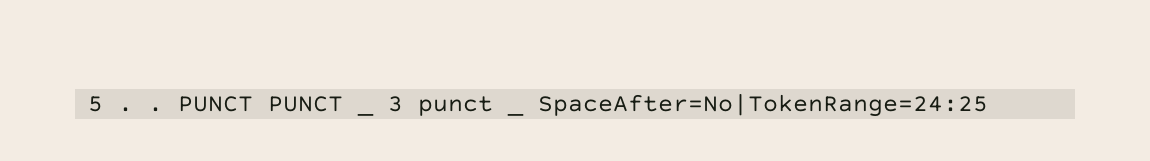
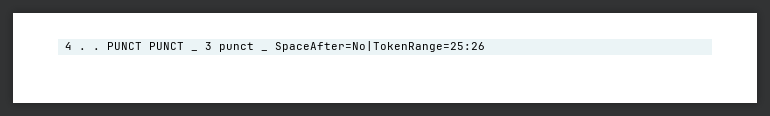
- 5 . .
+ 4 . .
- PUNCT PUNCT _ 3 punct _ SpaceAfter=No|TokenRange=24:25
+ PUNCT PUNCT _ 3 punct _ SpaceAfter=No|TokenRange=25:26

